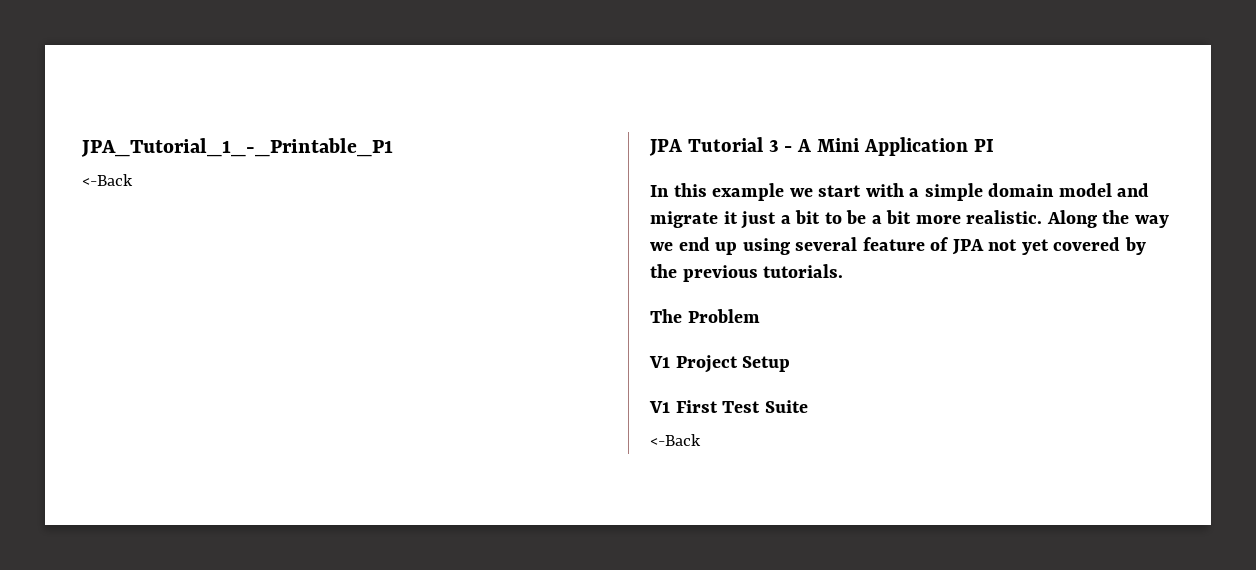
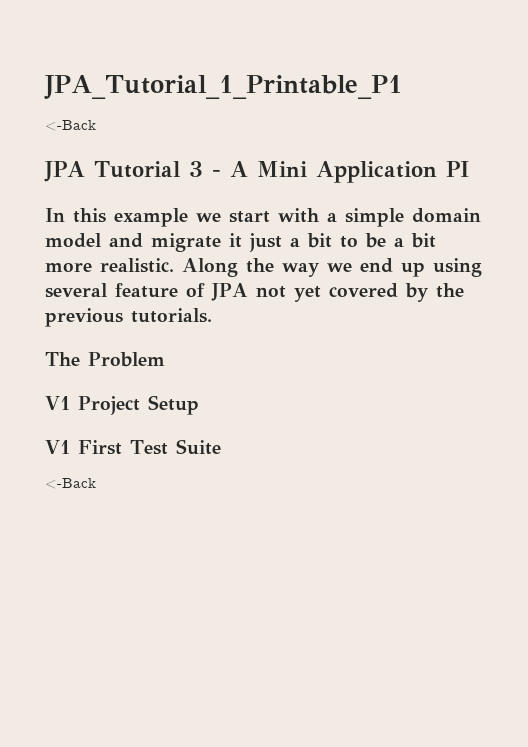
- JPA_Tutorial_1_-_Printable_P1
+ JPA_Tutorial_1_Printable_P1

